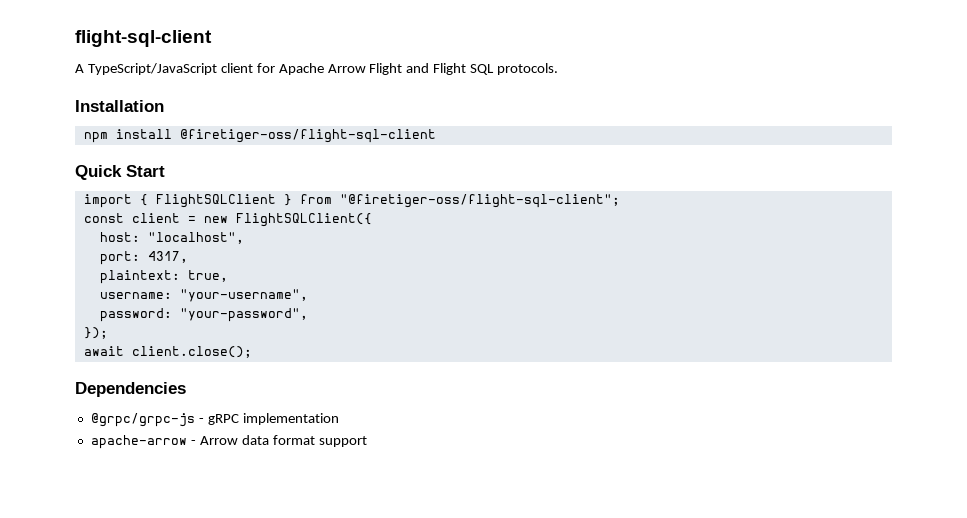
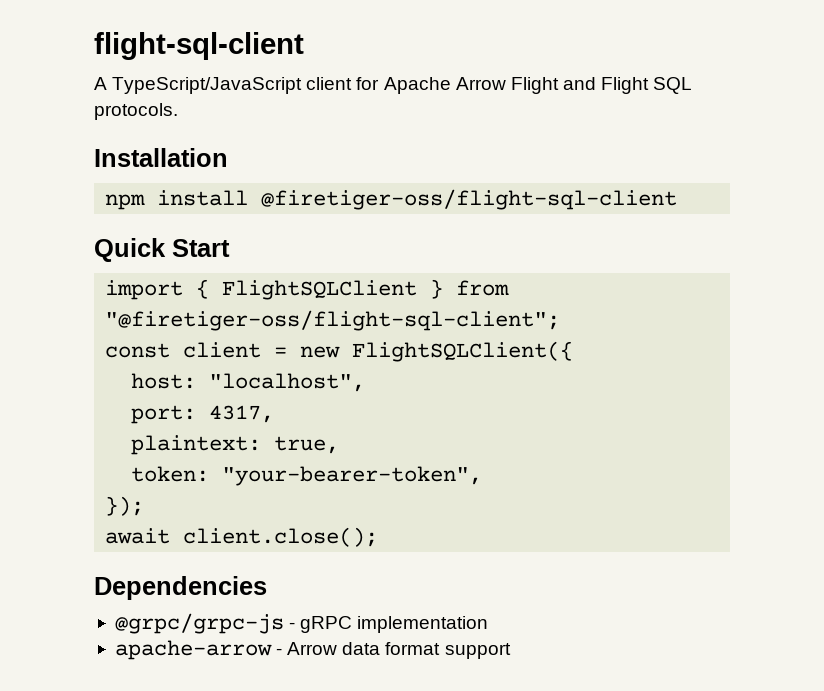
- username: "your-username",
- password: "your-password",
+ token: "your-bearer-token",

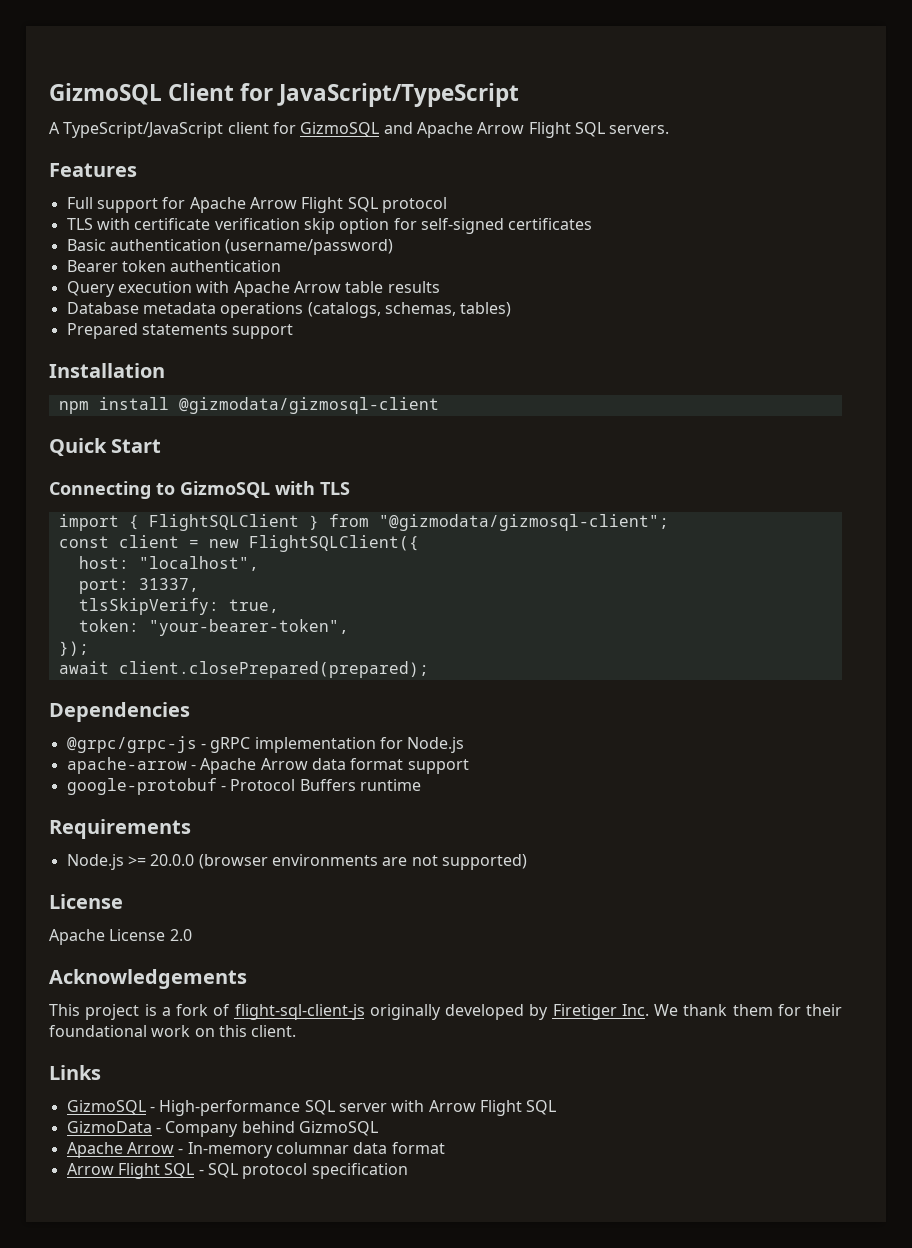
- flight-sql-client
+ GizmoSQL Client for JavaScript/TypeScript
- A TypeScript/JavaScript client for Apache Arrow Flight and Flight SQL protocols.
+ A TypeScript/JavaScript client for GizmoSQL and Apache Arrow Flight SQL servers.
+ Features
+ Full support for Apache Arrow Flight SQL protocol
+ TLS with certificate verification skip option for self-signed certificates
+ Basic authentication (username/password)
+ Bearer token authentication
+ Query execution with Apache Arrow table results
+ Database metadata operations (catalogs, schemas, tables)
+ Prepared statements support
- npm install @firetiger-oss/flight-sql-client
+ npm install @gizmodata/gizmosql-client
+ Connecting to GizmoSQL with TLS
- import { FlightSQLClient } from "@firetiger-oss/flight-sql-client";
+ import { FlightSQLClient } from "@gizmodata/gizmosql-client";
- port: 4317,
- plaintext: true,
+ port: 31337,
+ tlsSkipVerify: true,
- await client.close();
+ await client.closePrepared(prepared);
- @grpc/grpc-js - gRPC implementation
+ @grpc/grpc-js - gRPC implementation for Node.js
- apache-arrow - Arrow data format support
+ apache-arrow - Apache Arrow data format support
+ google-protobuf - Protocol Buffers runtime
+ Requirements
+ Node.js >= 20.0.0 (browser environments are not supported)
+ License
+ Apache License 2.0
+ Acknowledgements
+ This project is a fork of flight-sql-client-js originally developed by Firetiger Inc. We thank them for their foundational work on this client.
+ Links
+ GizmoSQL - High-performance SQL server with Arrow Flight SQL
+ GizmoData - Company behind GizmoSQL
+ Apache Arrow - In-memory columnar data format
+ Arrow Flight SQL - SQL protocol specification

